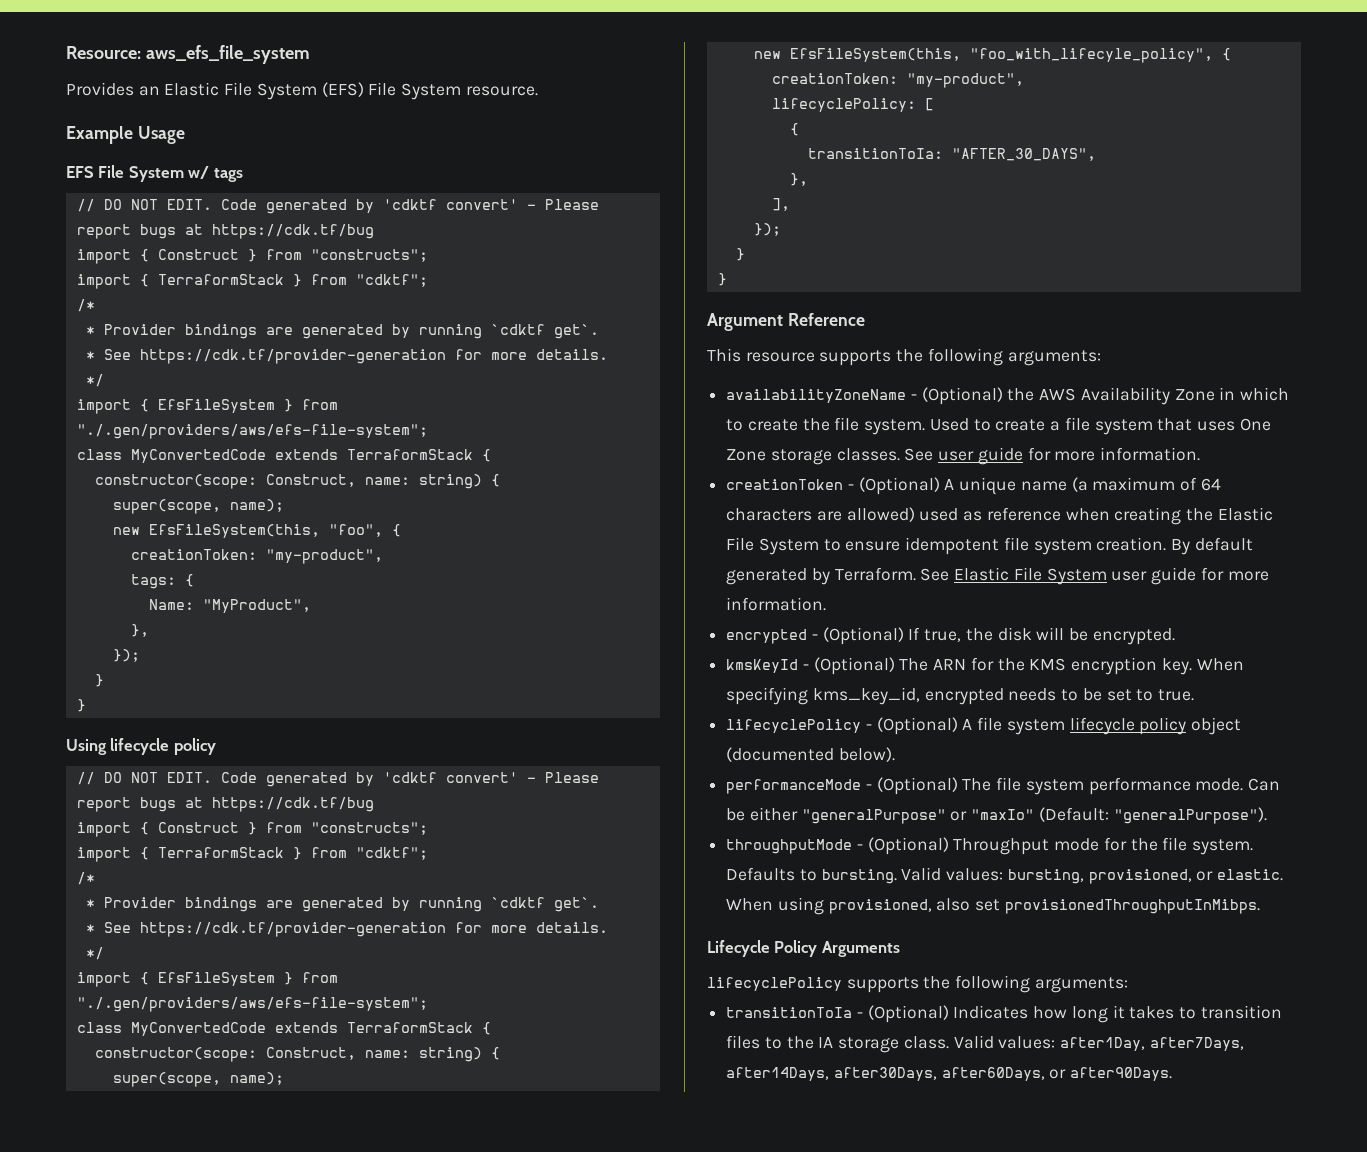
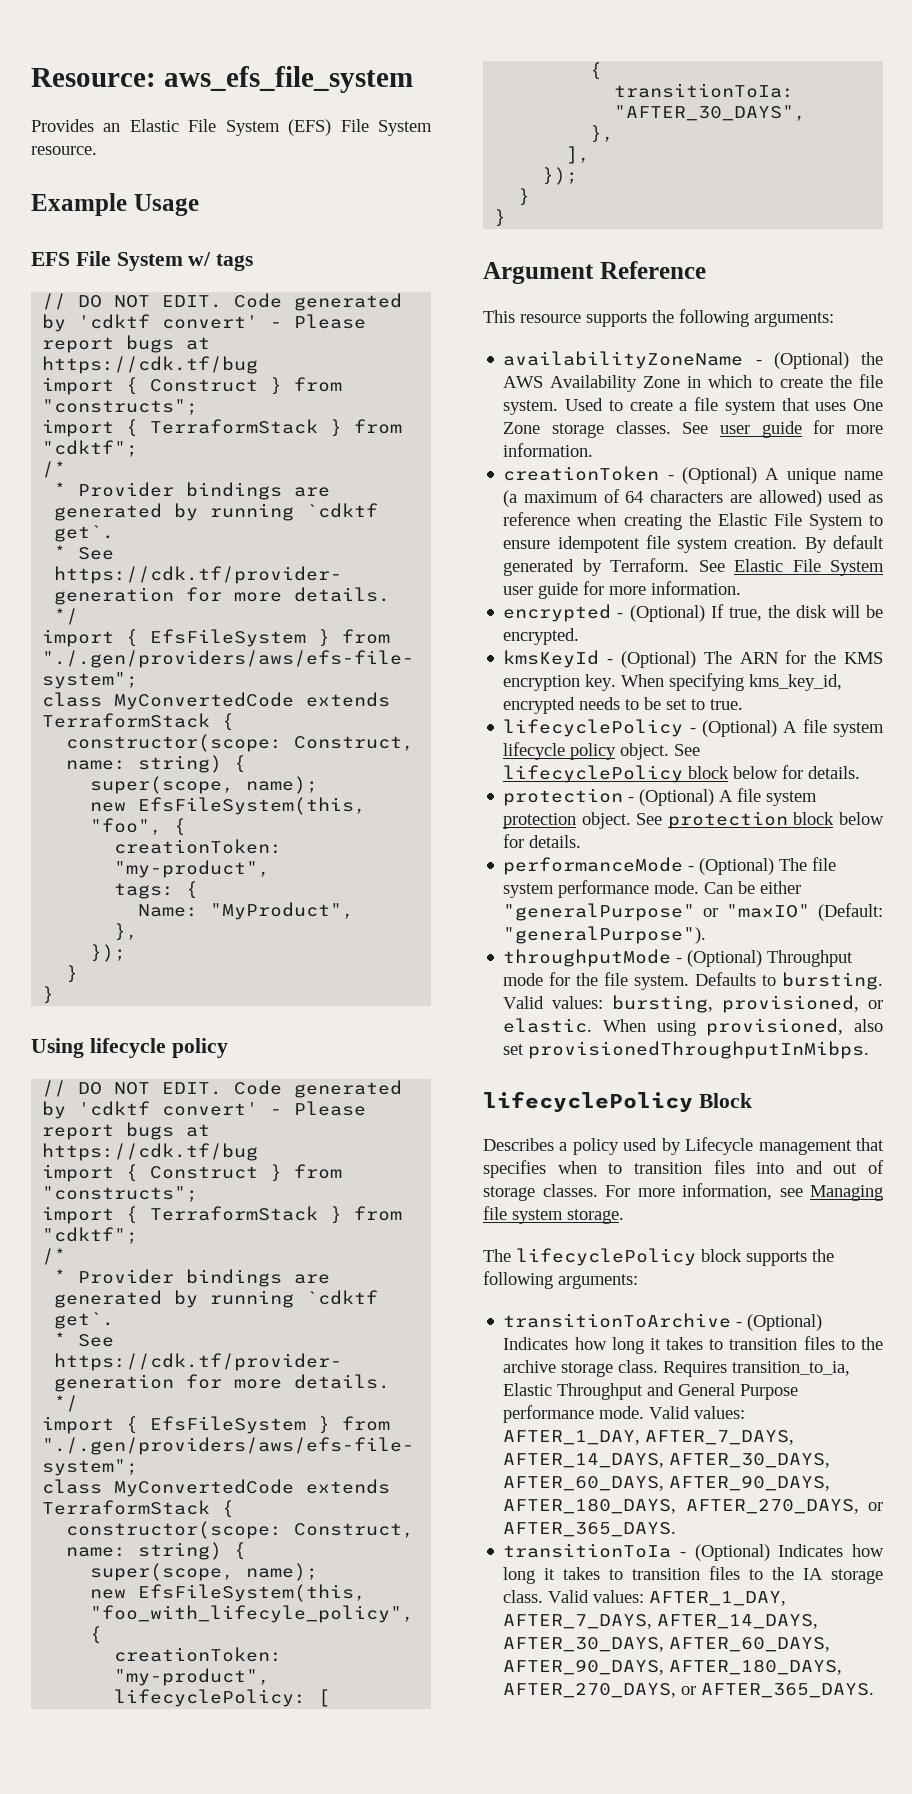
- lifecyclePolicy - (Optional) A file system lifecycle policy object (documented below).
+ lifecyclePolicy - (Optional) A file system lifecycle policy object. See lifecyclePolicy block below for details.
+ protection - (Optional) A file system protection object. See protection block below for details.
- Can be either "generalPurpose" or "maxIo" (Default: "generalPurpose").
+ Can be either "generalPurpose" or "maxIO" (Default: "generalPurpose").
- Lifecycle Policy Arguments
- lifecyclePolicy supports the following arguments:
+ lifecyclePolicy Block
+ Describes a policy used by Lifecycle management that specifies when to transition files into and out of storage classes. For more information, see Managing file system storage.
+ The lifecyclePolicy block supports the following arguments:
+ transitionToArchive - (Optional) Indicates how long it takes to transition files to the archive storage class. Requires transition_to_ia, Elastic Throughput and General Purpose performance mode. Valid values: AFTER_1_DAY, AFTER_7_DAYS, AFTER_14_DAYS, AFTER_30_DAYS, AFTER_60_DAYS, AFTER_90_DAYS, AFTER_180_DAYS, AFTER_270_DAYS, or AFTER_365_DAYS.
- transitionToIa - (Optional) Indicates how long it takes to transition files to the IA storage class. Valid values: after1Day, after7Days, after14Days, after30Days, after60Days, or after90Days.
+ transitionToIa - (Optional) Indicates how long it takes to transition files to the IA storage class. Valid values: AFTER_1_DAY, AFTER_7_DAYS, AFTER_14_DAYS, AFTER_30_DAYS, AFTER_60_DAYS, AFTER_90_DAYS, AFTER_180_DAYS, AFTER_270_DAYS, or AFTER_365_DAYS.

